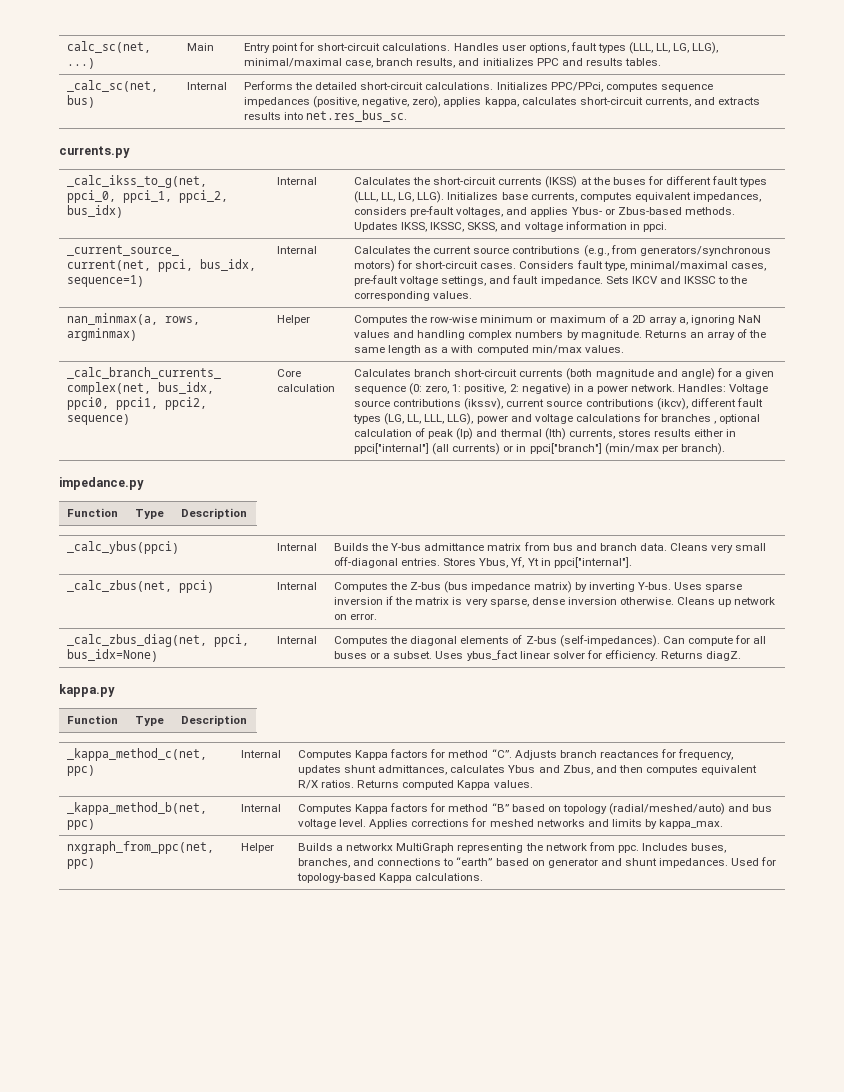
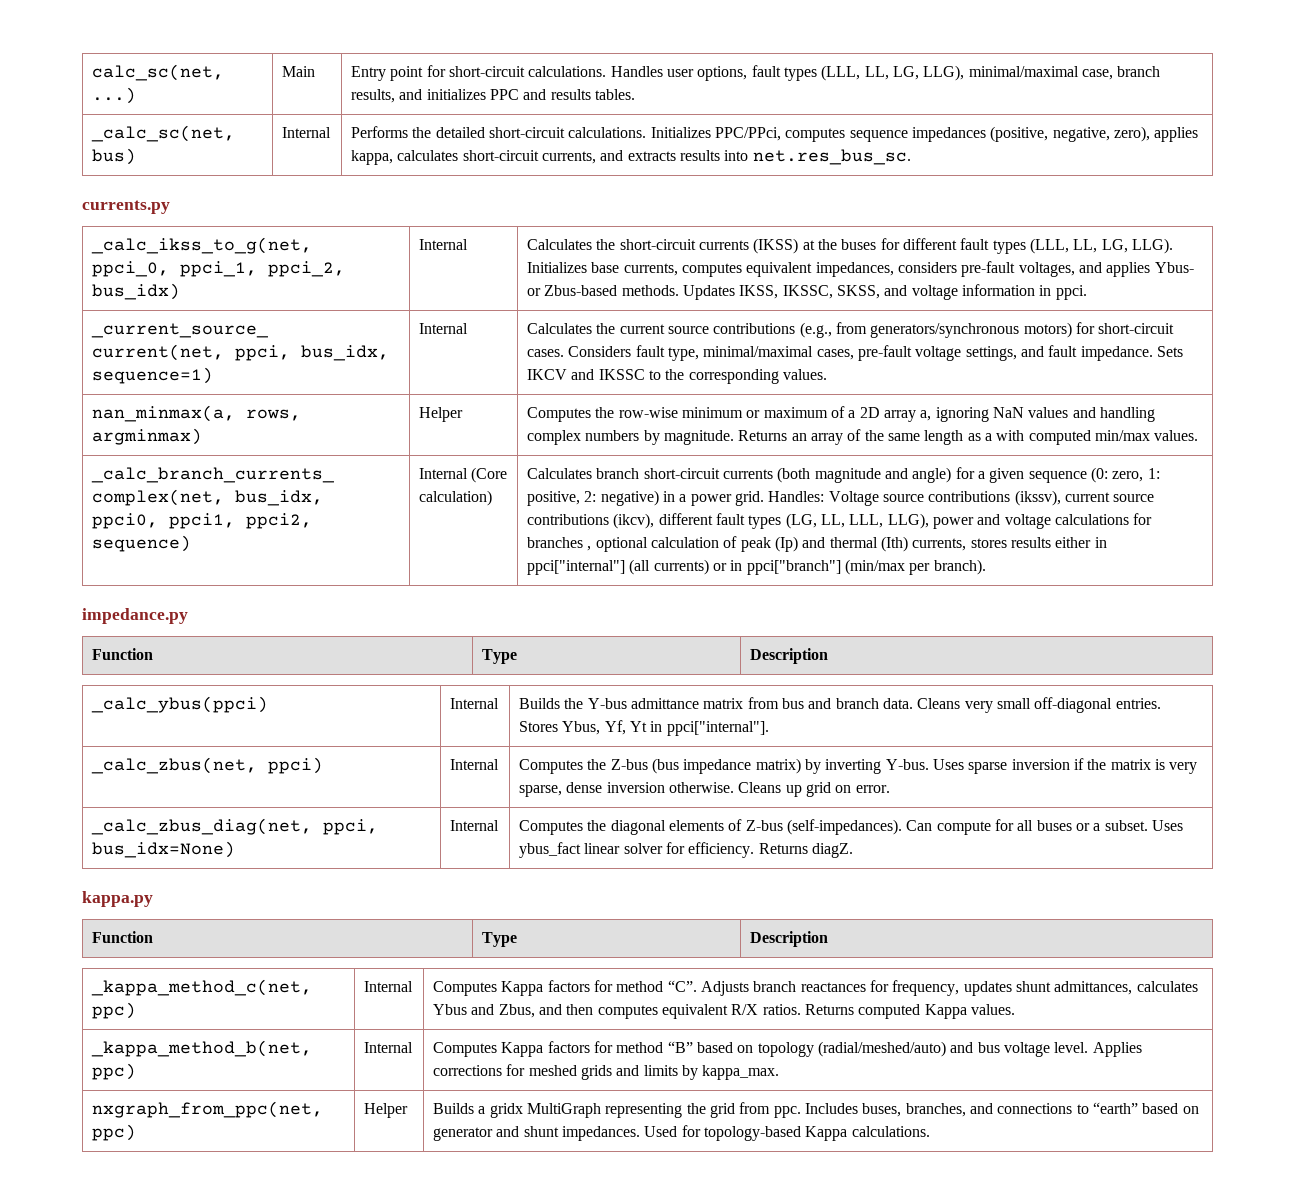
- Core calculation
+ Internal (Core calculation)
- Calculates branch short-circuit currents (both magnitude and angle) for a given sequence (0: zero, 1: positive, 2: negative) in a power network.
+ Calculates branch short-circuit currents (both magnitude and angle) for a given sequence (0: zero, 1: positive, 2: negative) in a power grid.
- _calc_zbus(net, ppci) | Internal | Computes the Z-bus (bus impedance matrix) by inverting Y-bus. Uses sparse inversion if the matrix is very sparse, dense inversion otherwise. Cleans up network on error.
+ _calc_zbus(net, ppci) | Internal | Computes the Z-bus (bus impedance matrix) by inverting Y-bus. Uses sparse inversion if the matrix is very sparse, dense inversion otherwise. Cleans up grid on error.
- _kappa_method_b(net, ppc) | Internal | Computes Kappa factors for method “B” based on topology (radial/meshed/auto) and bus voltage level. Applies corrections for meshed networks and limits by kappa_max.
+ _kappa_method_b(net, ppc) | Internal | Computes Kappa factors for method “B” based on topology (radial/meshed/auto) and bus voltage level. Applies corrections for meshed grids and limits by kappa_max.
- nxgraph_from_ppc(net, ppc) | Helper | Builds a networkx MultiGraph representing the network from ppc. Includes buses, branches, and connections to “earth” based on generator and shunt impedances. Used for topology-based Kappa calculations.
+ nxgraph_from_ppc(net, ppc) | Helper | Builds a gridx MultiGraph representing the grid from ppc. Includes buses, branches, and connections to “earth” based on generator and shunt impedances. Used for topology-based Kappa calculations.

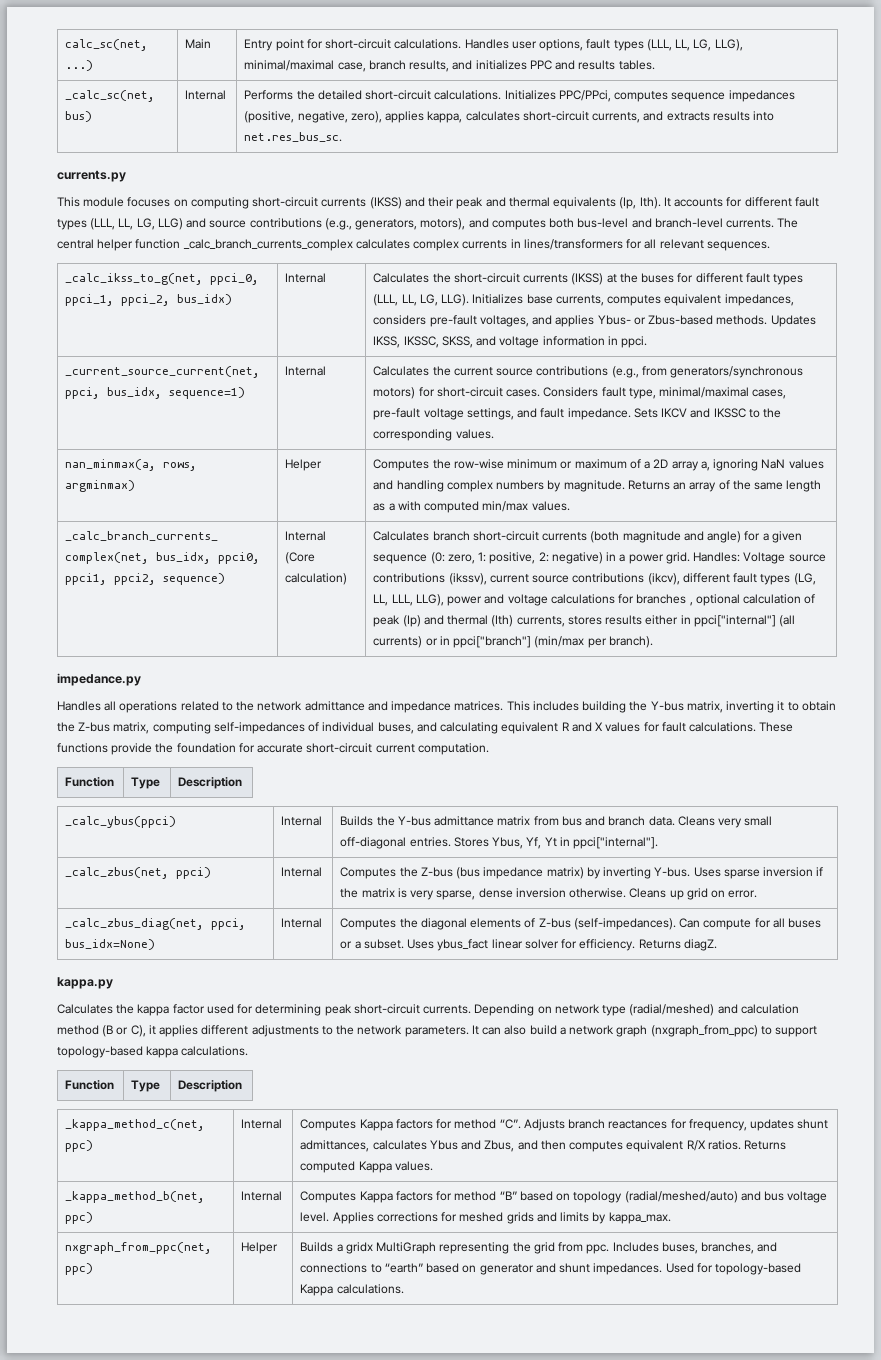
+ This module focuses on computing short-circuit currents (IKSS) and their peak and thermal equivalents (Ip, Ith). It accounts for different fault types (LLL, LL, LG, LLG) and source contributions (e.g., generators, motors), and computes both bus-level and branch-level currents. The central helper function _calc_branch_currents_complex calculates complex currents in lines/transformers for all relevant sequences.
+ Handles all operations related to the network admittance and impedance matrices. This includes building the Y-bus matrix, inverting it to obtain the Z-bus matrix, computing self-impedances of individual buses, and calculating equivalent R and X values for fault calculations. These functions provide the foundation for accurate short-circuit current computation.
+ Calculates the kappa factor used for determining peak short-circuit currents. Depending on network type (radial/meshed) and calculation method (B or C), it applies different adjustments to the network parameters. It can also build a network graph (nxgraph_from_ppc) to support topology-based kappa calculations.

